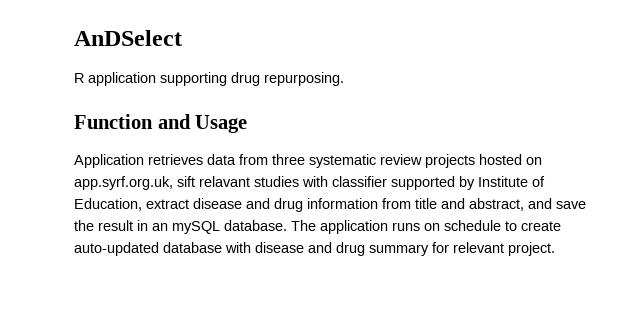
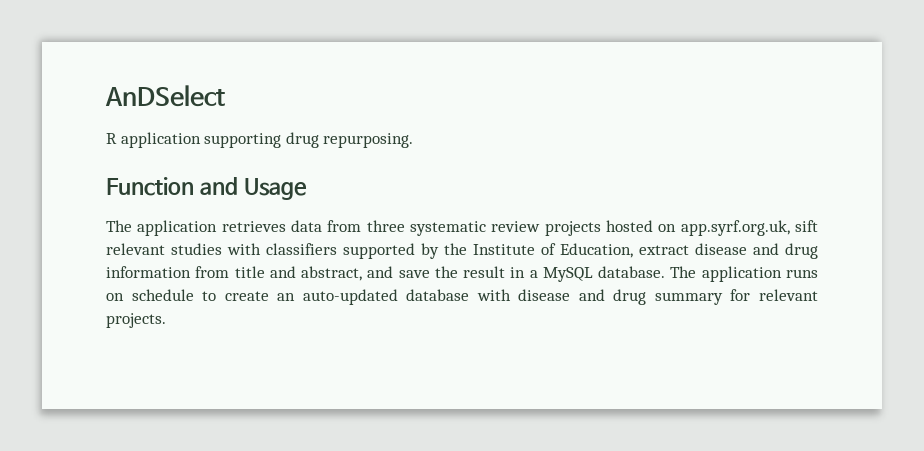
- Application retrieves data from three systematic review projects hosted on app.syrf.org.uk, sift relavant studies with classifier supported by Institute of Education, extract disease and drug information from title and abstract, and save the result in an mySQL database.
+ The application retrieves data from three systematic review projects hosted on app.syrf.org.uk, sift relevant studies with classifiers supported by the Institute of Education, extract disease and drug information from title and abstract, and save the result in a MySQL database.
- The application runs on schedule to create auto-updated database with disease and drug summary for relevant project.
+ The application runs on schedule to create an auto-updated database with disease and drug summary for relevant projects.

